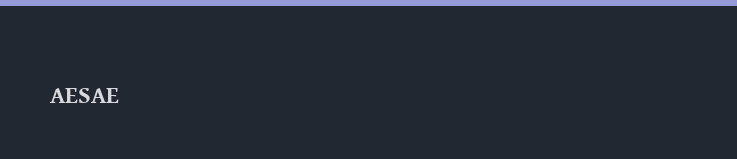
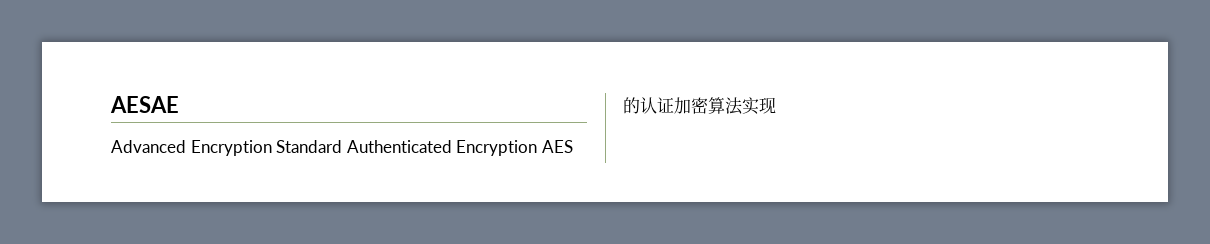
+ Advanced Encryption Standard Authenticated Encryption AES的认证加密算法实现

